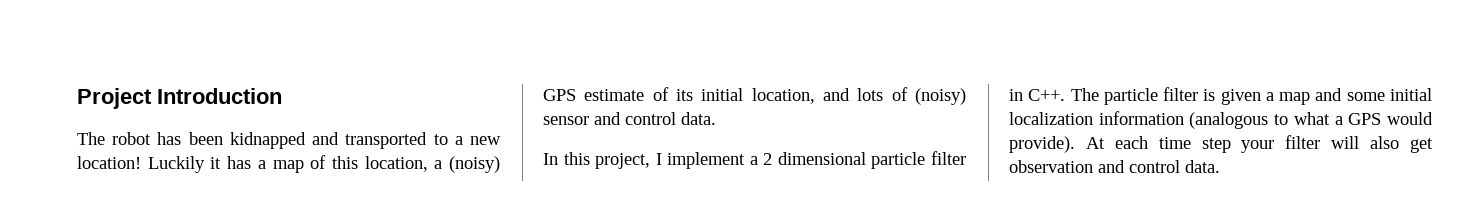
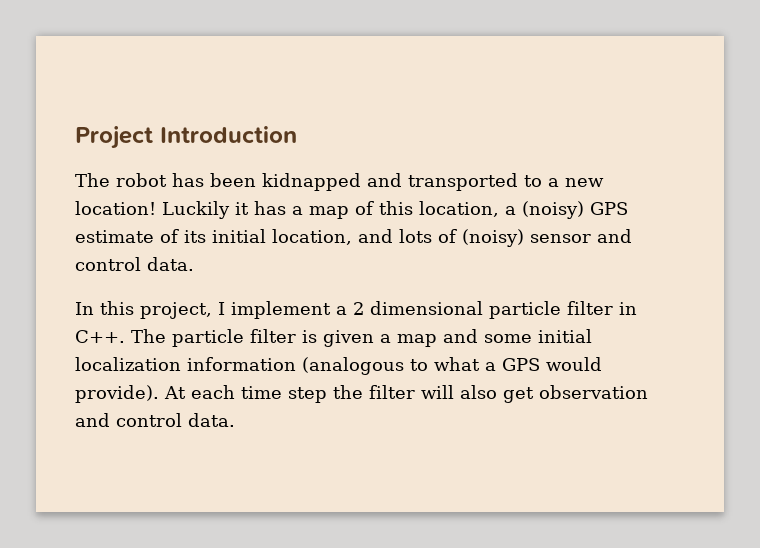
- At each time step your filter will also get observation and control data.
+ At each time step the filter will also get observation and control data.

